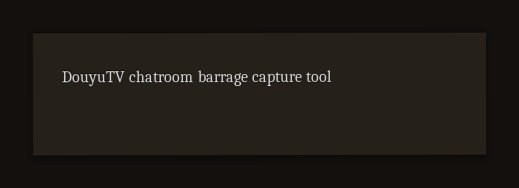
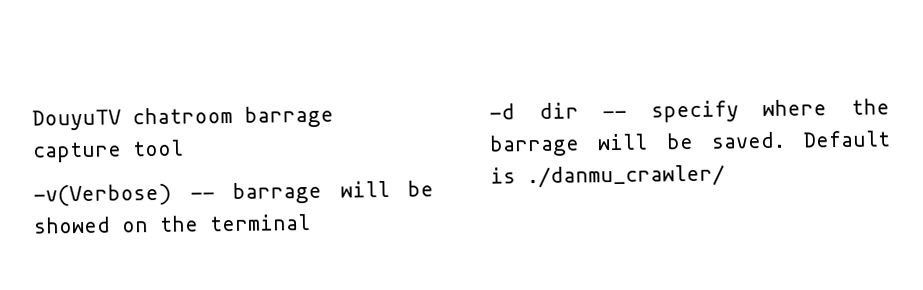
+ -v(Verbose) -- barrage will be showed on the terminal
+ -d dir -- specify where the barrage will be saved. Default is ./danmu_crawler/

